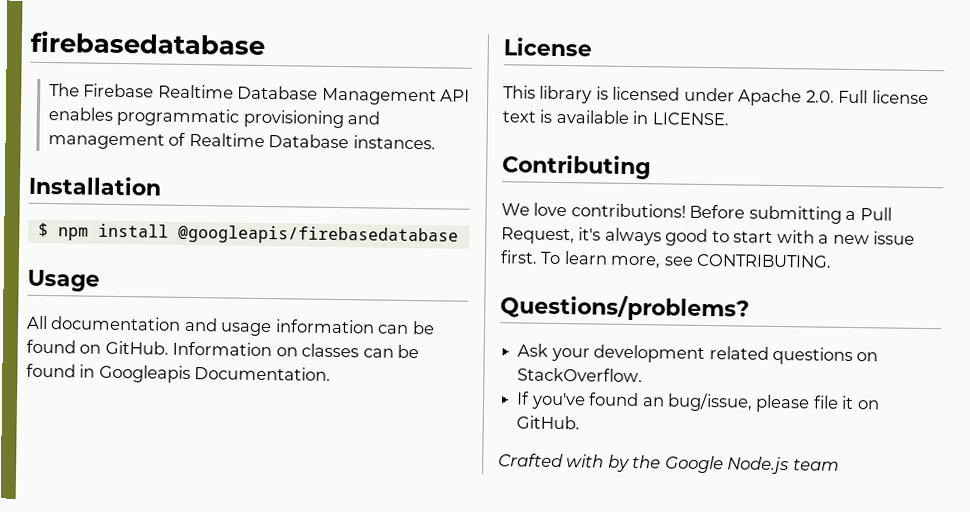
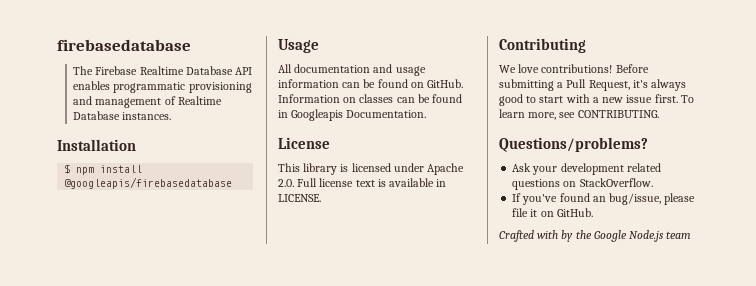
- The Firebase Realtime Database Management API enables programmatic provisioning and management of Realtime Database instances.
+ The Firebase Realtime Database API enables programmatic provisioning and management of Realtime Database instances.

